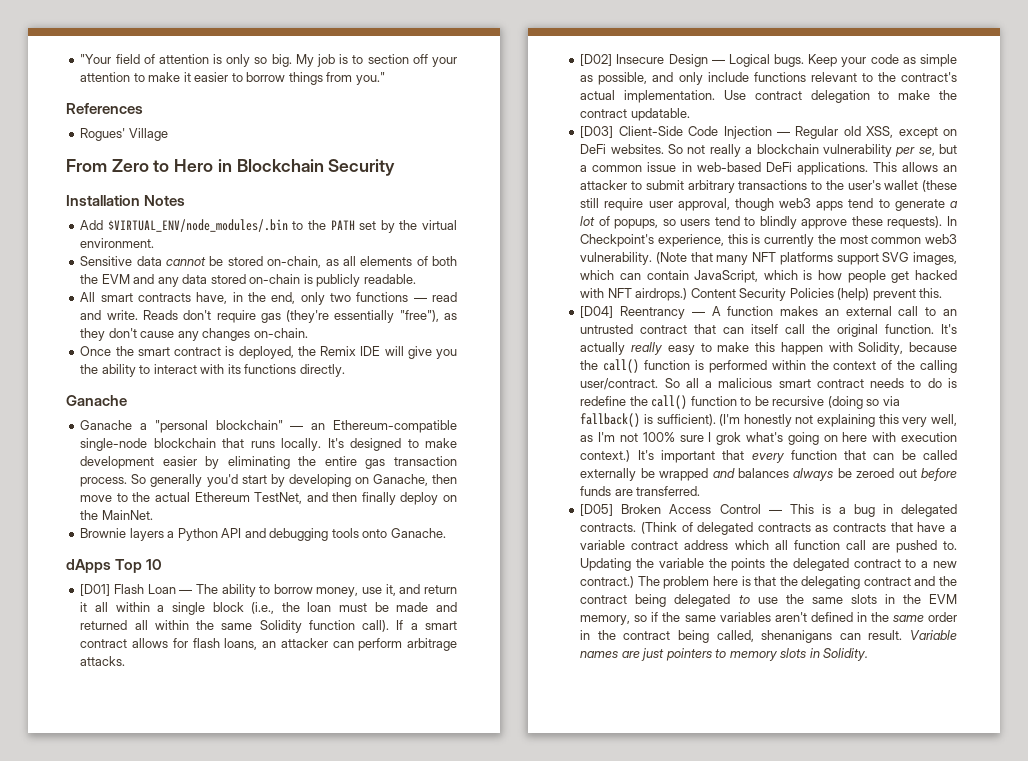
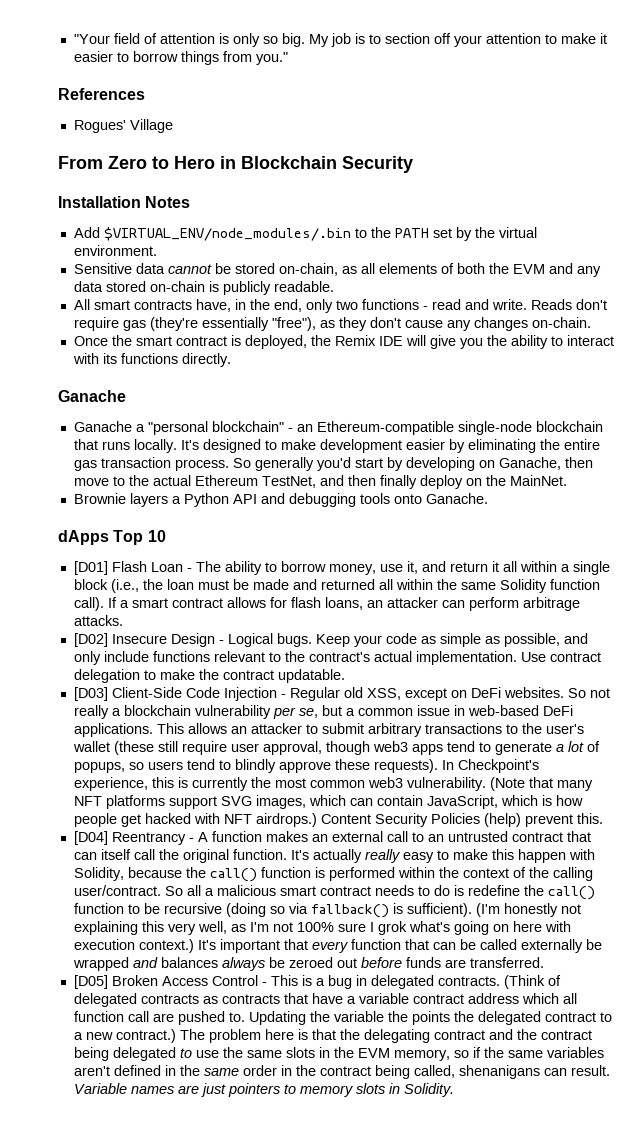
- All smart contracts have, in the end, only two functions — read and write.
+ All smart contracts have, in the end, only two functions - read and write.
- Ganache a "personal blockchain" — an Ethereum-compatible single-node blockchain that runs locally.
+ Ganache a "personal blockchain" - an Ethereum-compatible single-node blockchain that runs locally.
- [D01] Flash Loan — The ability to borrow money, use it, and return it all within a single block (i.e., the loan must be made and returned all within the same Solidity function call).
+ [D01] Flash Loan - The ability to borrow money, use it, and return it all within a single block (i.e., the loan must be made and returned all within the same Solidity function call).
- [D02] Insecure Design — Logical bugs.
+ [D02] Insecure Design - Logical bugs.
- [D03] Client-Side Code Injection — Regular old XSS, except on DeFi websites.
+ [D03] Client-Side Code Injection - Regular old XSS, except on DeFi websites.
- [D04] Reentrancy — A function makes an external call to an untrusted contract that can itself call the original function.
+ [D04] Reentrancy - A function makes an external call to an untrusted contract that can itself call the original function.
- [D05] Broken Access Control — This is a bug in delegated contracts.
+ [D05] Broken Access Control - This is a bug in delegated contracts.

